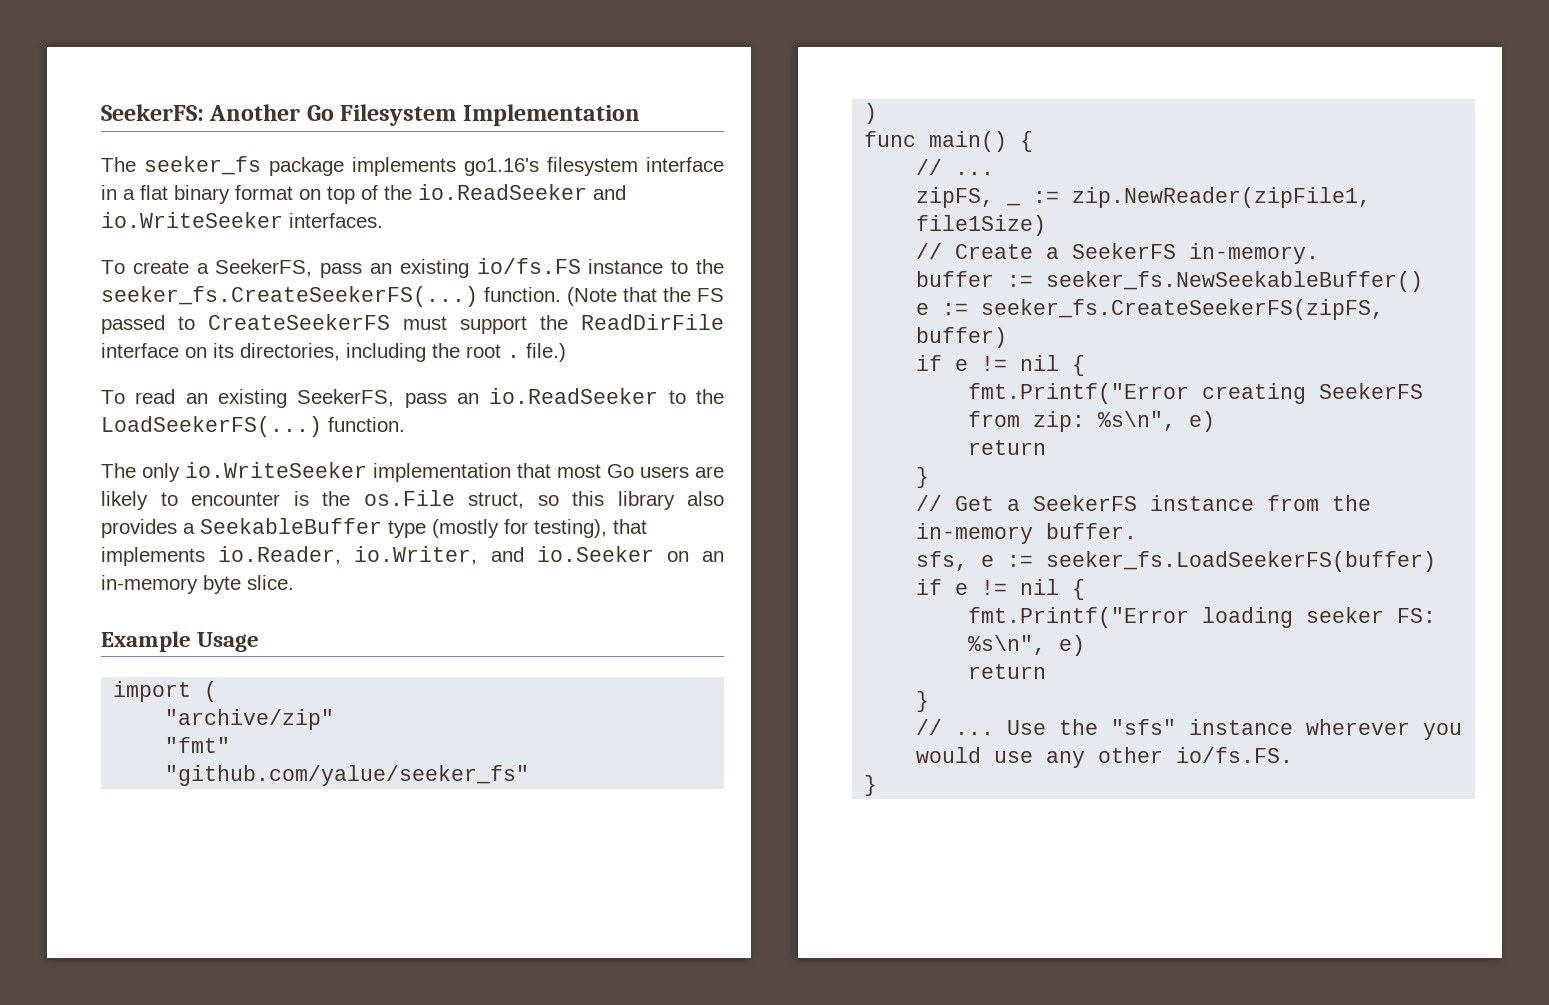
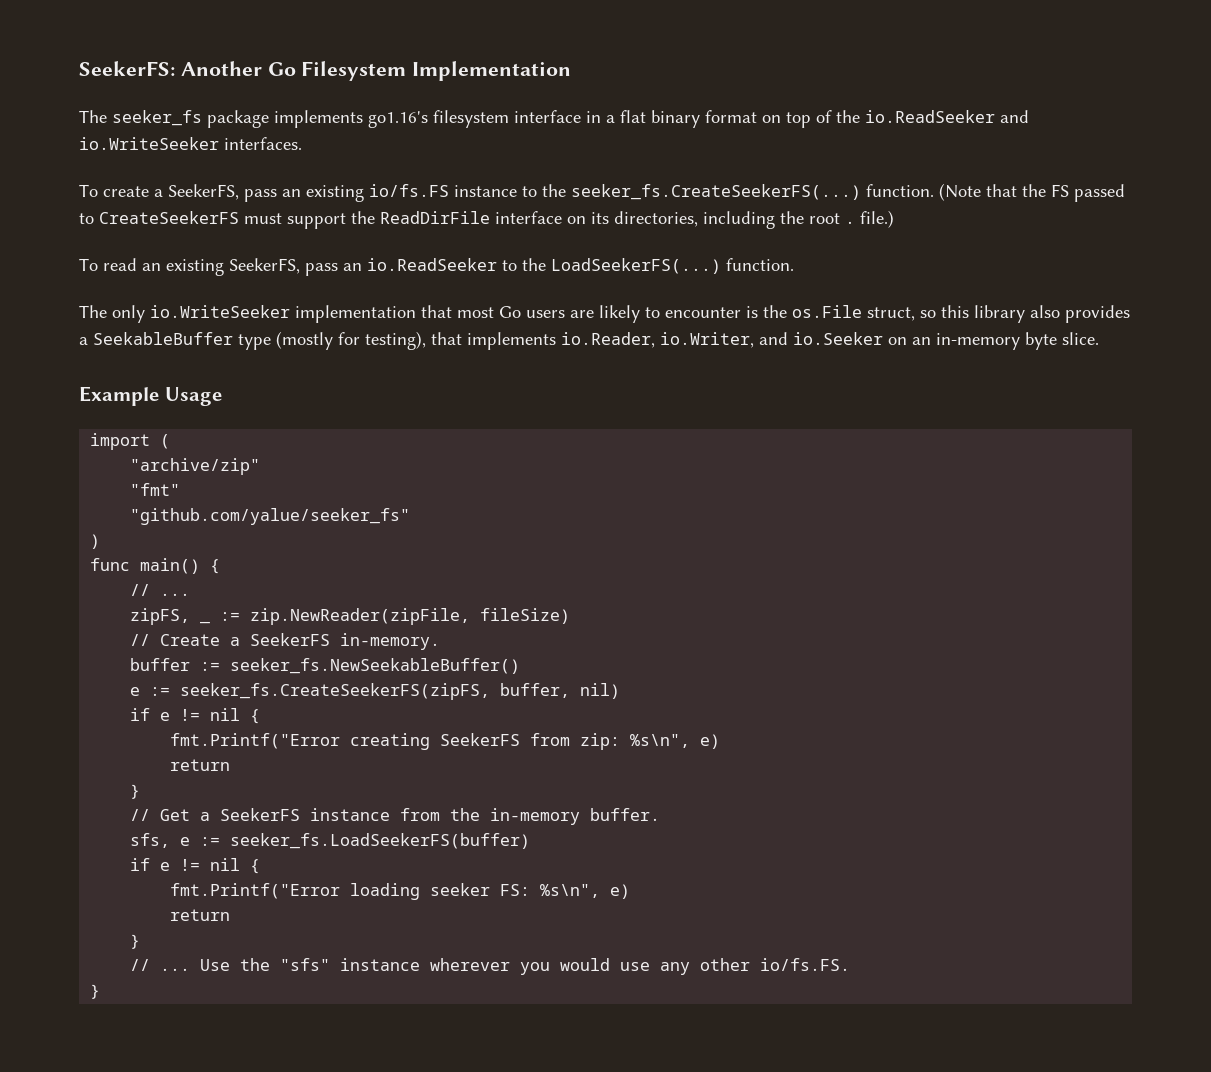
- zipFS, _ := zip.NewReader(zipFile1, file1Size)
+ zipFS, _ := zip.NewReader(zipFile, fileSize)
- e := seeker_fs.CreateSeekerFS(zipFS, buffer)
+ e := seeker_fs.CreateSeekerFS(zipFS, buffer, nil)

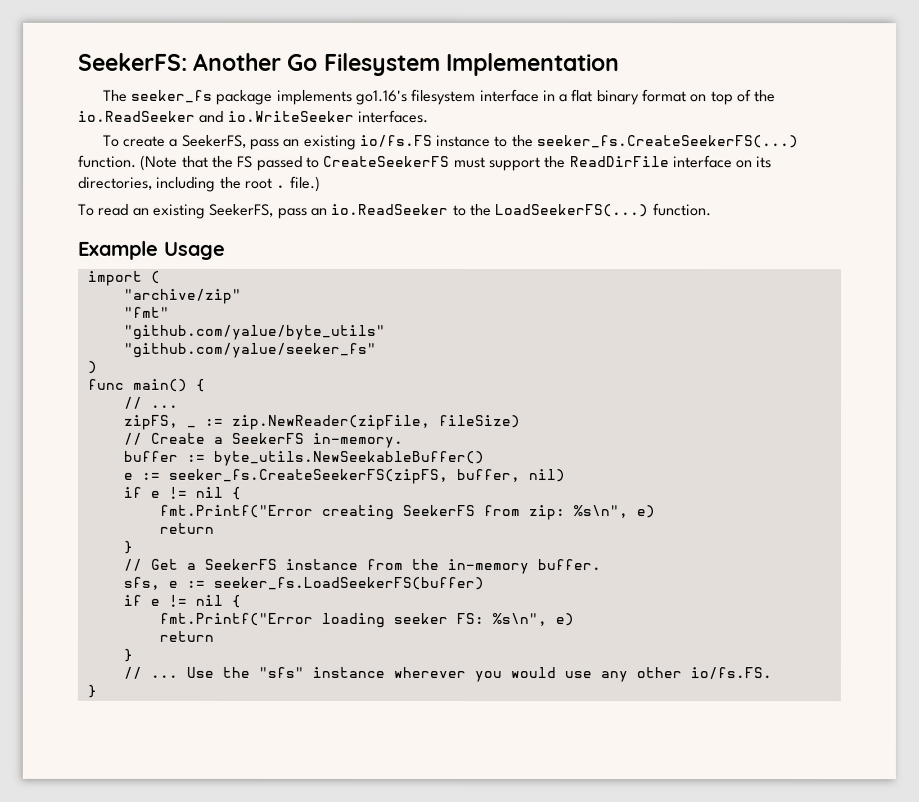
- The only io.WriteSeeker implementation that most Go users are likely to encounter is the os.File struct, so this library also provides a SeekableBuffer type (mostly for testing), that implements io.Reader, io.Writer, and io.Seeker on an in-memory byte slice.
+ "github.com/yalue/byte_utils"
- buffer := seeker_fs.NewSeekableBuffer()
+ buffer := byte_utils.NewSeekableBuffer()

